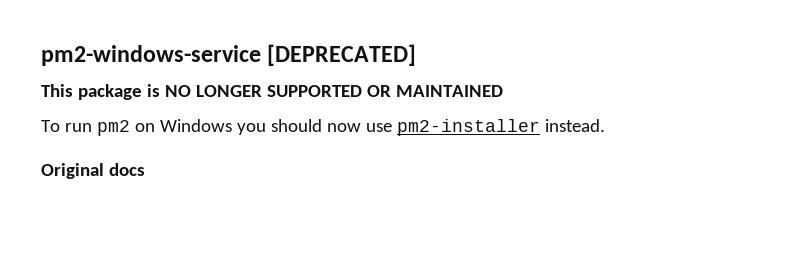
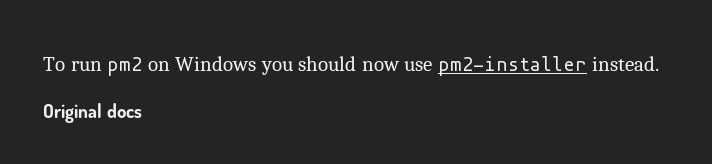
- pm2-windows-service [DEPRECATED]
- This package is NO LONGER SUPPORTED OR MAINTAINED

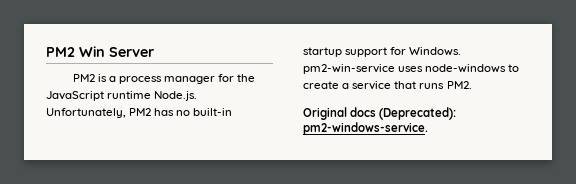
- To run pm2 on Windows you should now use pm2-installer instead.
+ PM2 Win Server
+ PM2 is a process manager for the JavaScript runtime Node.js. Unfortunately, PM2 has no built-in startup support for Windows. pm2-win-service uses node-windows to create a service that runs PM2.
- Original docs
+ Original docs (Deprecated): pm2-windows-service.

